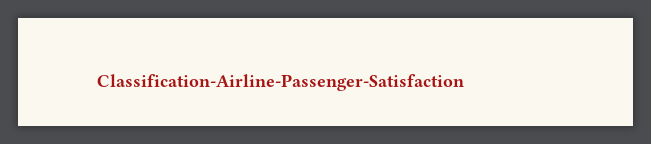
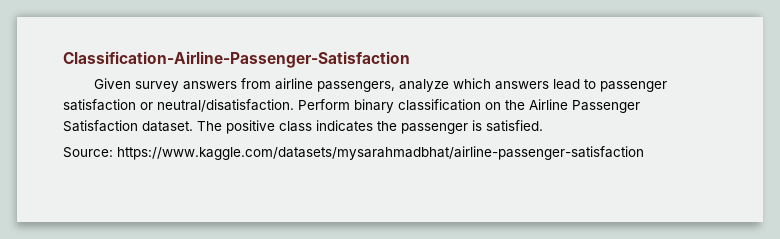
+ Given survey answers from airline passengers, analyze which answers lead to passenger satisfaction or neutral/disatisfaction. Perform binary classification on the Airline Passenger Satisfaction dataset. The positive class indicates the passenger is satisfied.
+ Source: https://www.kaggle.com/datasets/mysarahmadbhat/airline-passenger-satisfaction

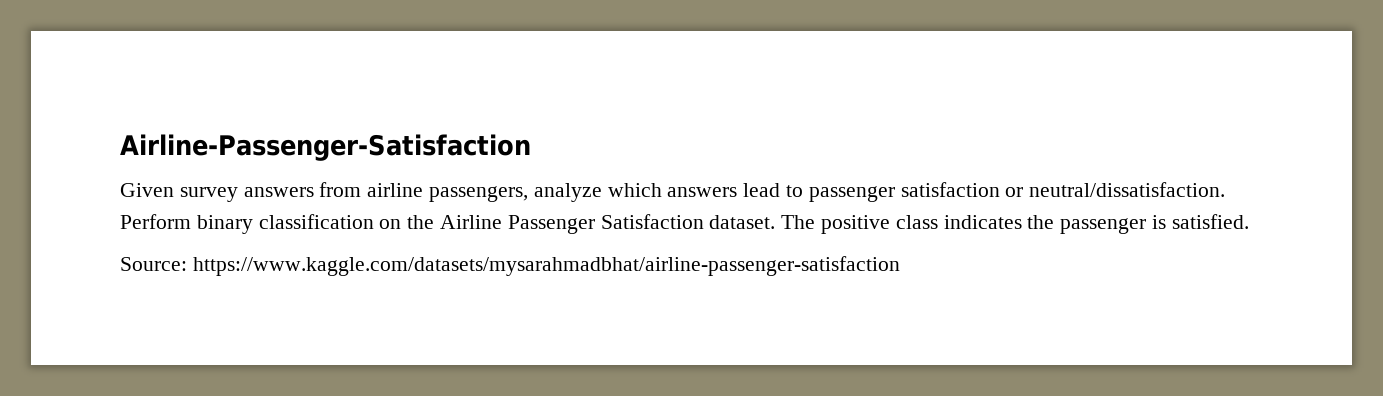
- Classification-Airline-Passenger-Satisfaction
+ Airline-Passenger-Satisfaction
- Given survey answers from airline passengers, analyze which answers lead to passenger satisfaction or neutral/disatisfaction.
+ Given survey answers from airline passengers, analyze which answers lead to passenger satisfaction or neutral/dissatisfaction.

